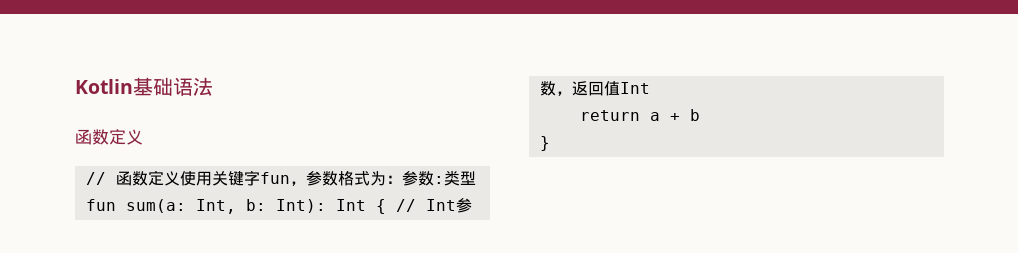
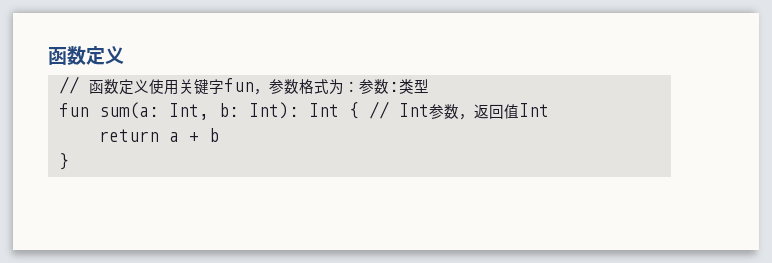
- Kotlin基础语法

